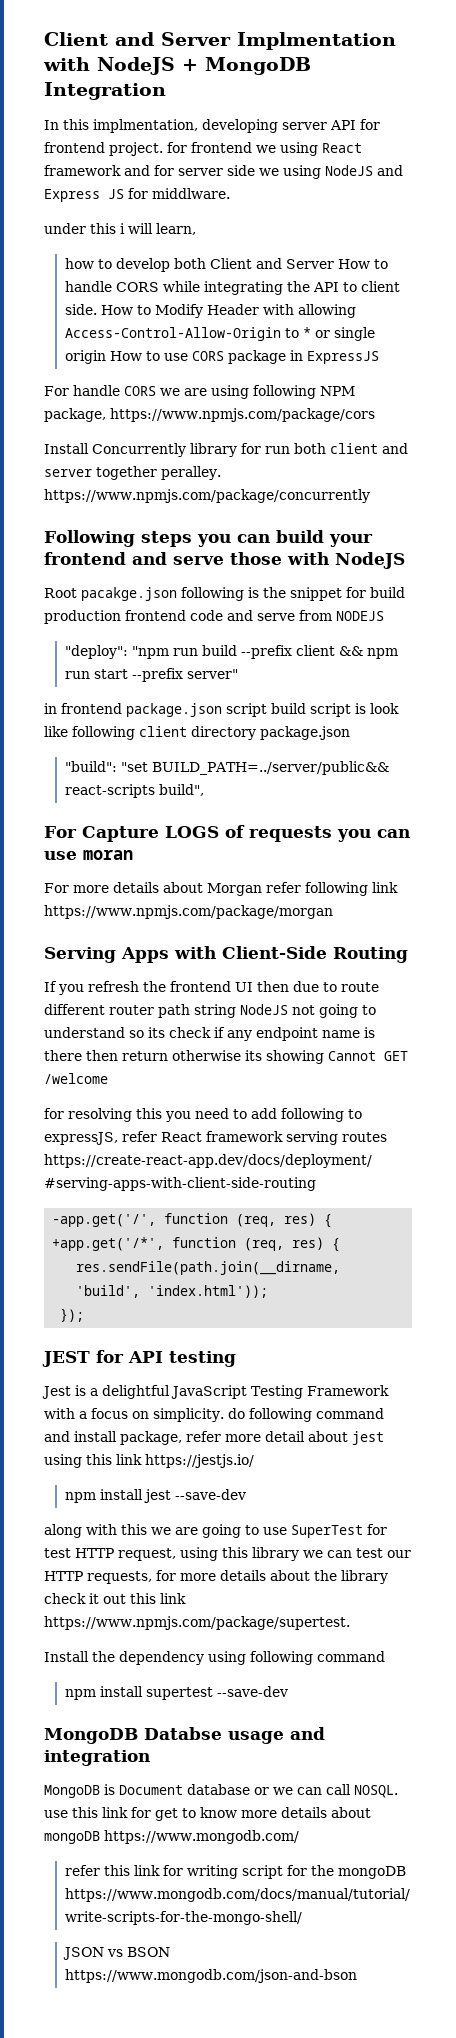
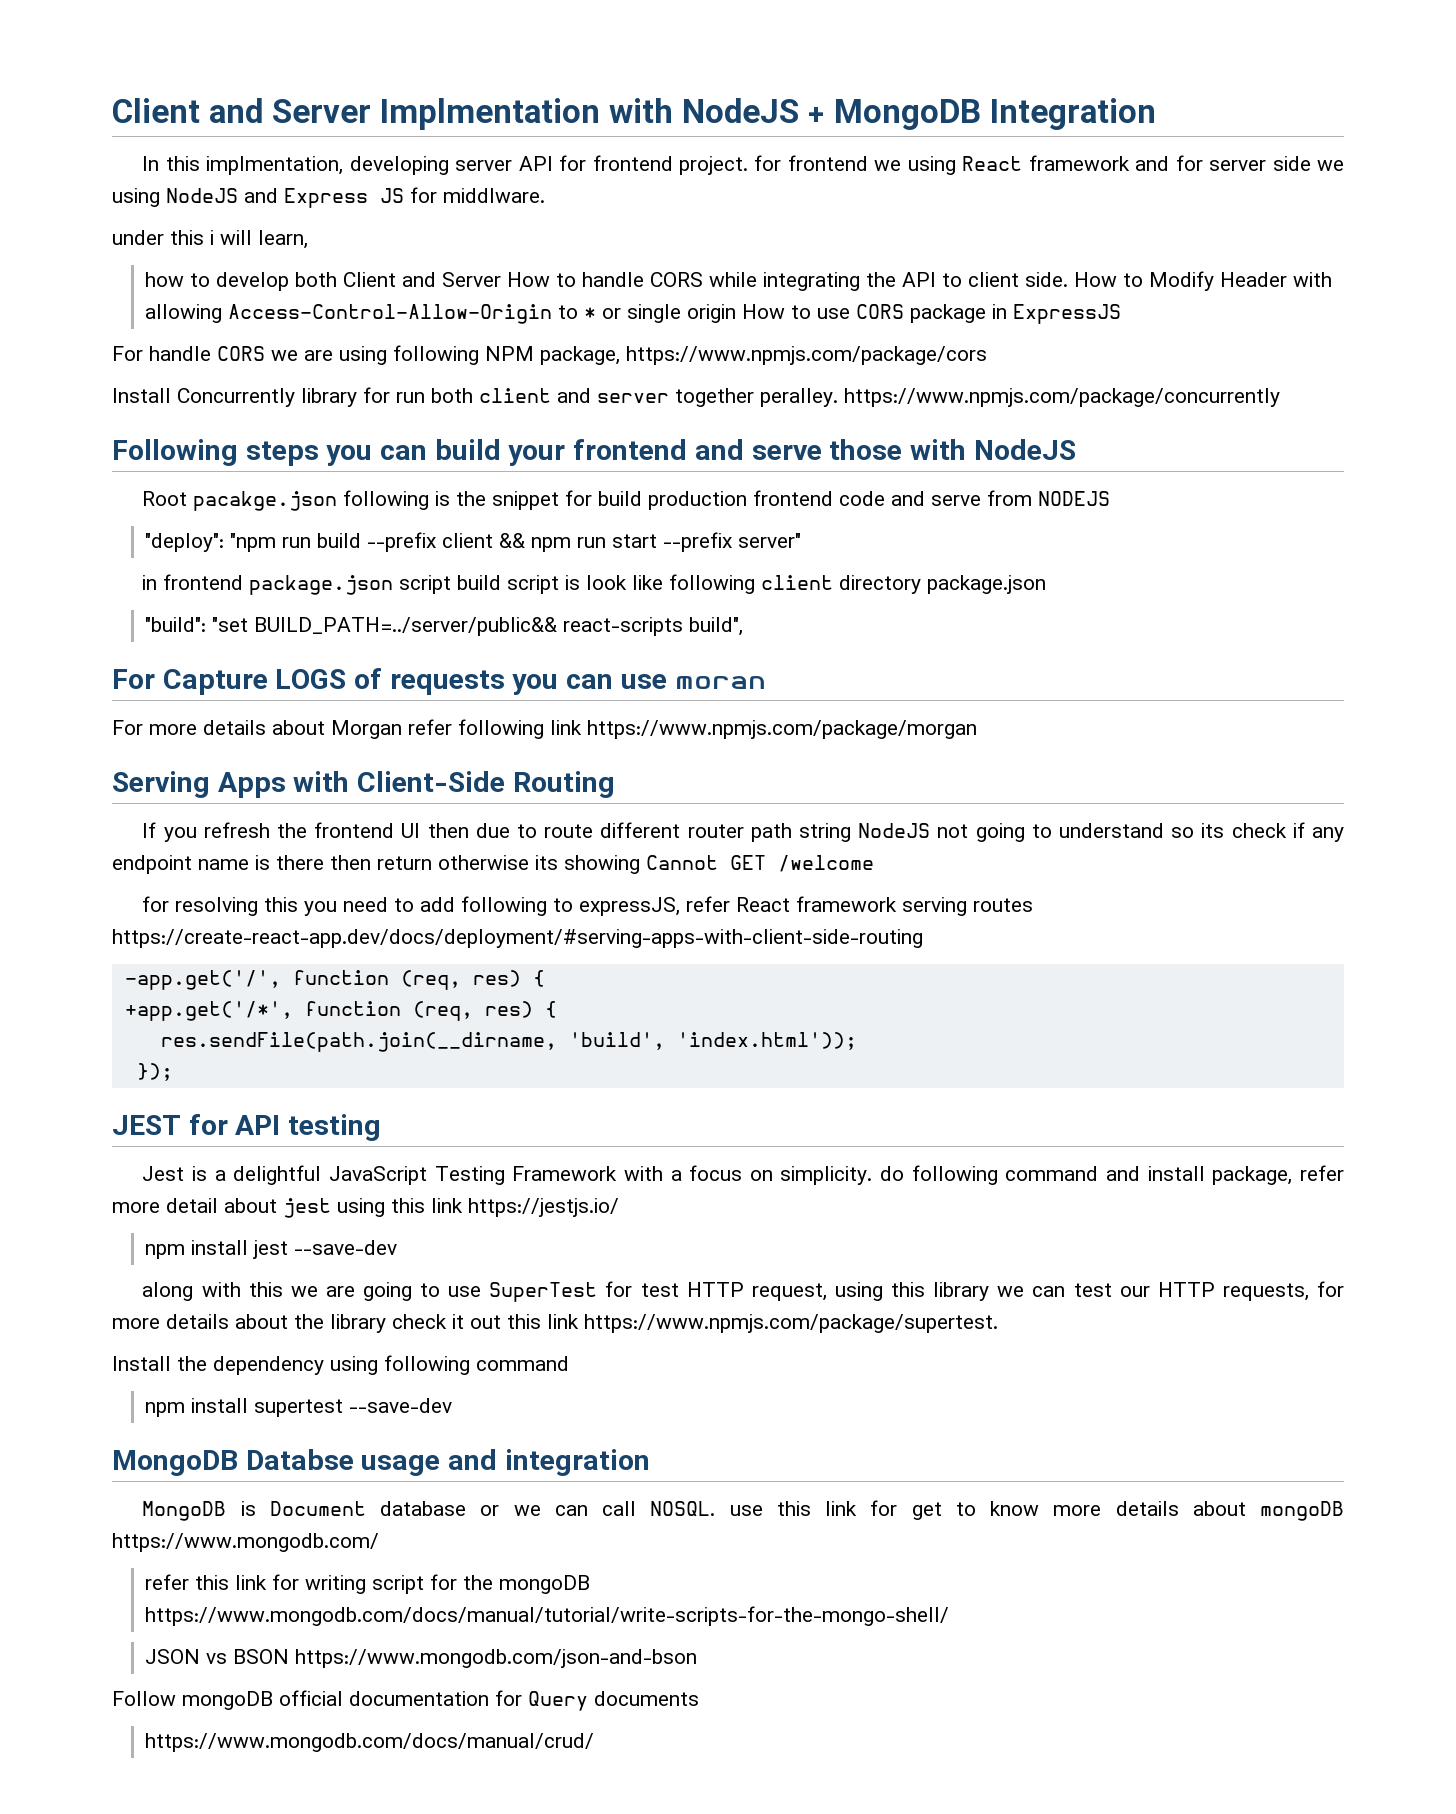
+ Follow mongoDB official documentation for Query documents
+ https://www.mongodb.com/docs/manual/crud/

